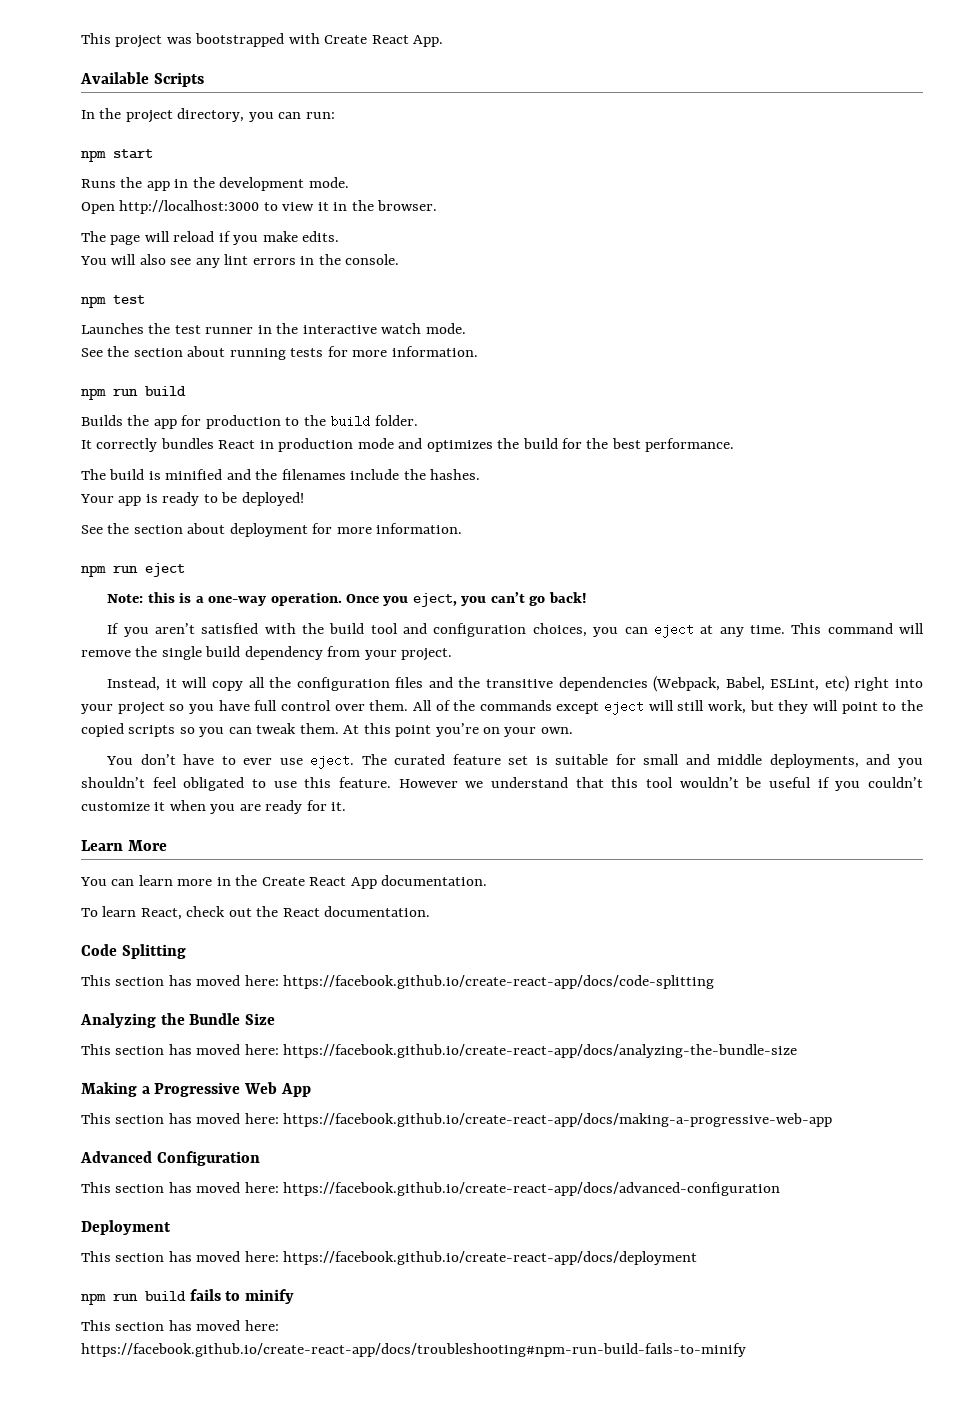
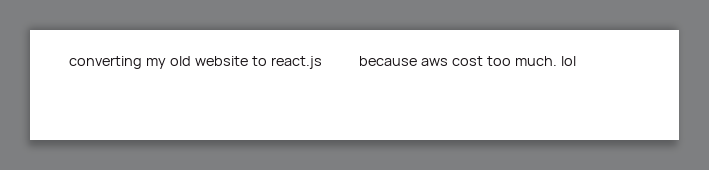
- This project was bootstrapped with Create React App.
- Available Scripts
- In the project directory, you can run:
- npm start
- Runs the app in the development mode.
- Open http://localhost:3000 to view it in the browser.
- The page will reload if you make edits.
- You will also see any lint errors in the console.
- npm test
- Launches the test runner in the interactive watch mode.
- See the section about running tests for more information.
- npm run build
- Builds the app for production to the build folder.
- It correctly bundles React in production mode and optimizes the build for the best performance.
- The build is minified and the filenames include the hashes.
- Your app is ready to be deployed!
- See the section about deployment for more information.
- npm run eject
- Note: this is a one-way operation. Once you eject, you can’t go back!
- If you aren’t satisfied with the build tool and configuration choices, you can eject at any time. This command will remove the single build dependency from your project.
- Instead, it will copy all the configuration files and the transitive dependencies (Webpack, Babel, ESLint, etc) right into your project so you have full control over them. All of the commands except eject will still work, but they will point to the copied scripts so you can tweak them. At this point you’re on your own.
- You don’t have to ever use eject. The curated feature set is suitable for small and middle deployments, and you shouldn’t feel obligated to use this feature. However we understand that this tool wouldn’t be useful if you couldn’t customize it when you are ready for it.
- Learn More
- You can learn more in the Create React App documentation.
- To learn React, check out the React documentation.
- Code Splitting
- This section has moved here: https://facebook.github.io/create-react-app/docs/code-splitting
- Analyzing the Bundle Size
- This section has moved here: https://facebook.github.io/create-react-app/docs/analyzing-the-bundle-size
- Making a Progressive Web App
- This section has moved here: https://facebook.github.io/create-react-app/docs/making-a-progressive-web-app
- Advanced Configuration
- This section has moved here: https://facebook.github.io/create-react-app/docs/advanced-configuration
- Deployment
- This section has moved here: https://facebook.github.io/create-react-app/docs/deployment
- npm run build fails to minify
- This section has moved here: https://facebook.github.io/create-react-app/docs/troubleshooting#npm-run-build-fails-to-minify
+ converting my old website to react.js because aws cost too much. lol

